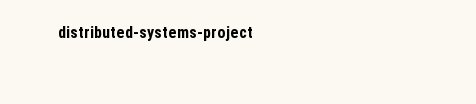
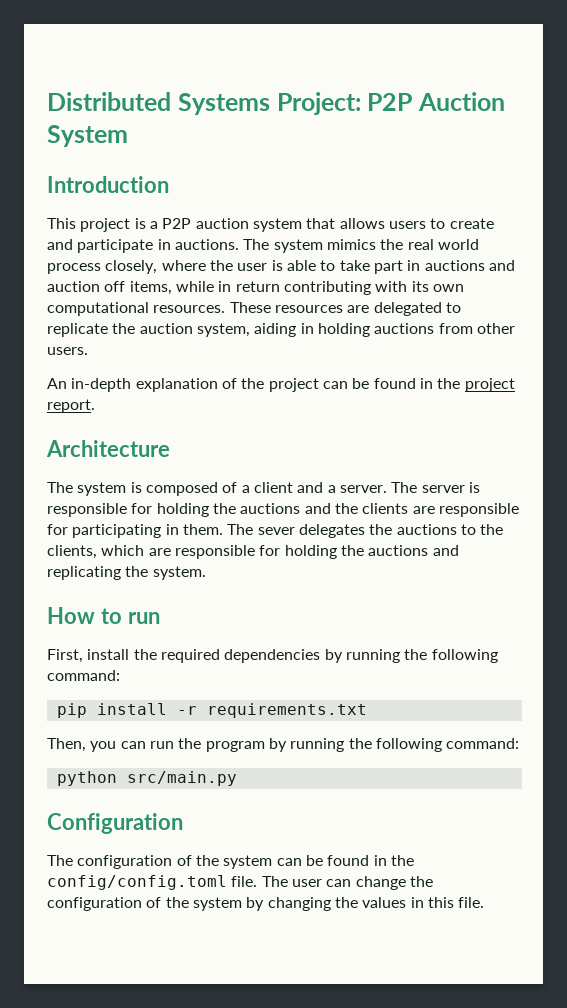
- distributed-systems-project
+ Distributed Systems Project: P2P Auction System
+ Introduction
+ This project is a P2P auction system that allows users to create and participate in auctions. The system mimics the real world process closely, where the user is able to take part in auctions and auction off items, while in return contributing with its own computational resources. These resources are delegated to replicate the auction system, aiding in holding auctions from other users.
+ An in-depth explanation of the project can be found in the project report.
+ Architecture
+ The system is composed of a client and a server. The server is responsible for holding the auctions and the clients are responsible for participating in them. The sever delegates the auctions to the clients, which are responsible for holding the auctions and replicating the system.
+ How to run
+ First, install the required dependencies by running the following command:
+ pip install -r requirements.txt
+ Then, you can run the program by running the following command:
+ python src/main.py
+ Configuration
+ The configuration of the system can be found in the config/config.toml file. The user can change the configuration of the system by changing the values in this file.

